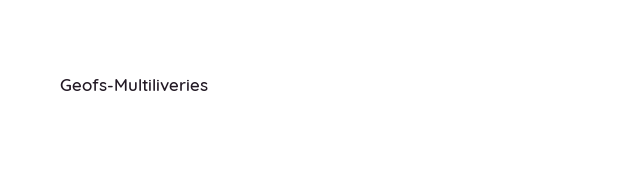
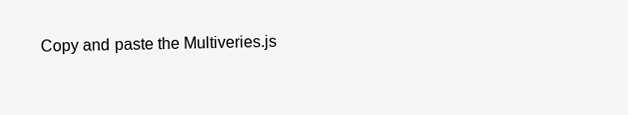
- Geofs-Multiliveries
+ Copy and paste the Multiveries.js

